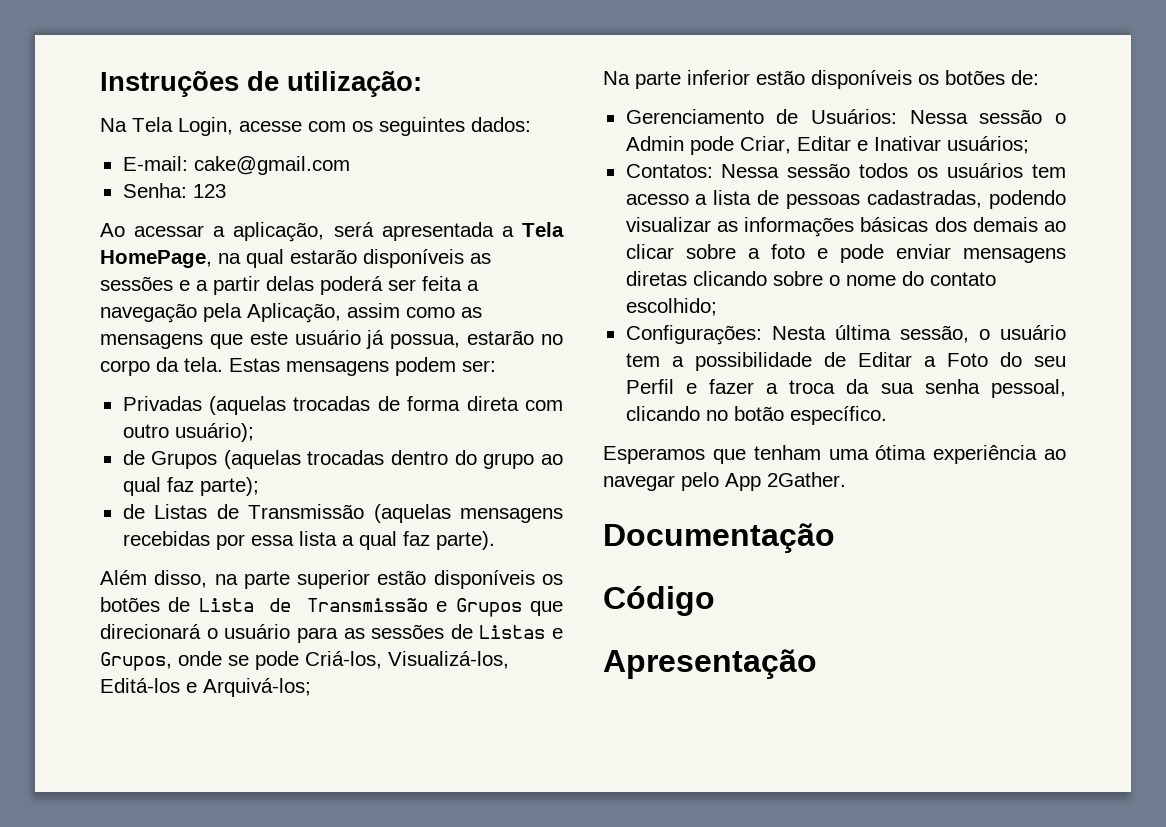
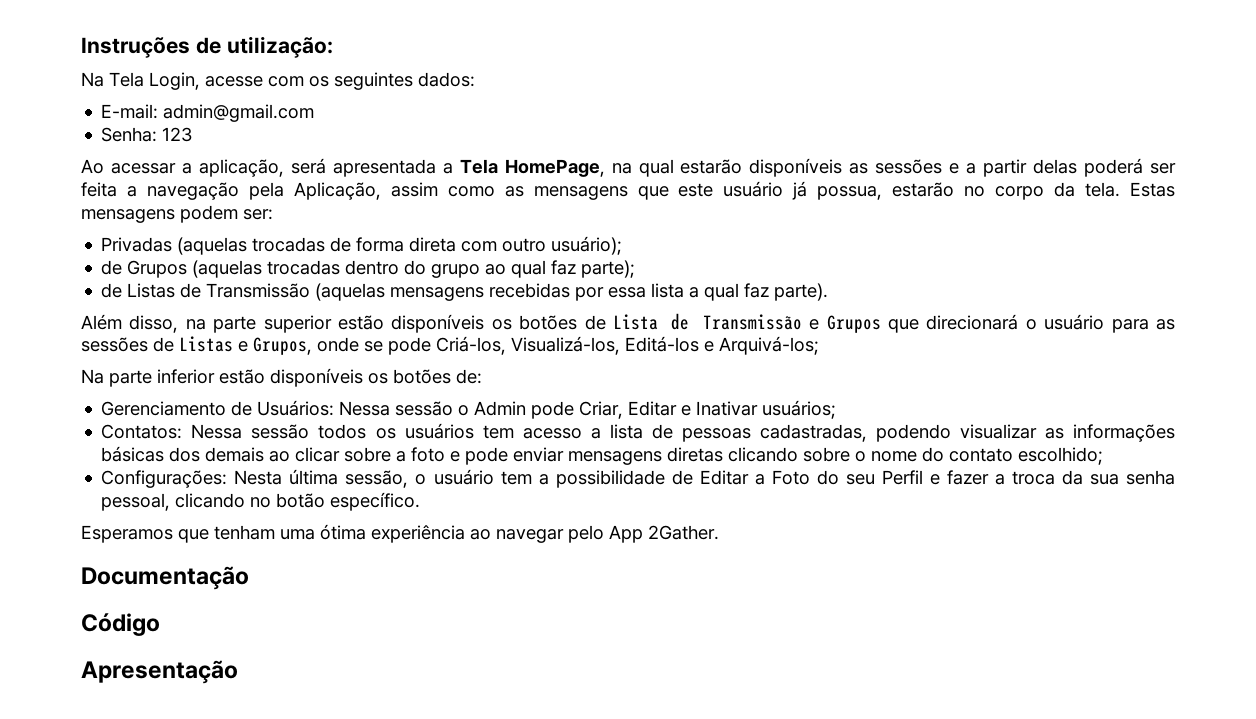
- E-mail: cake@gmail.com
+ E-mail: admin@gmail.com

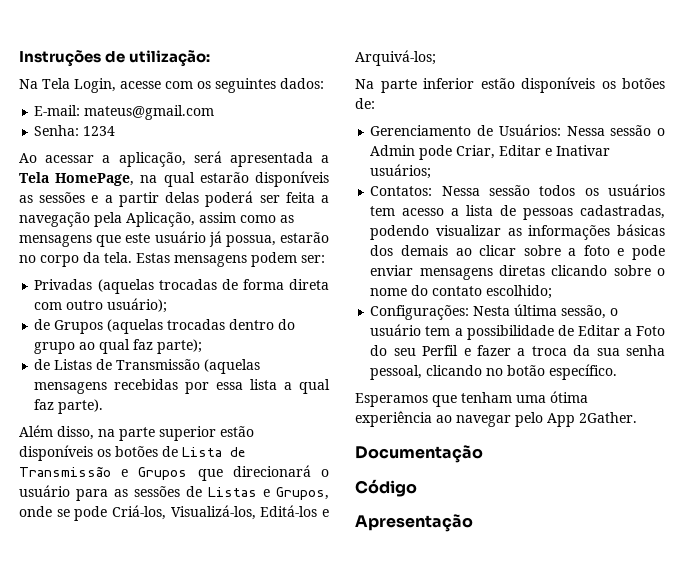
- E-mail: admin@gmail.com
+ E-mail: mateus@gmail.com
- Senha: 123
+ Senha: 1234

